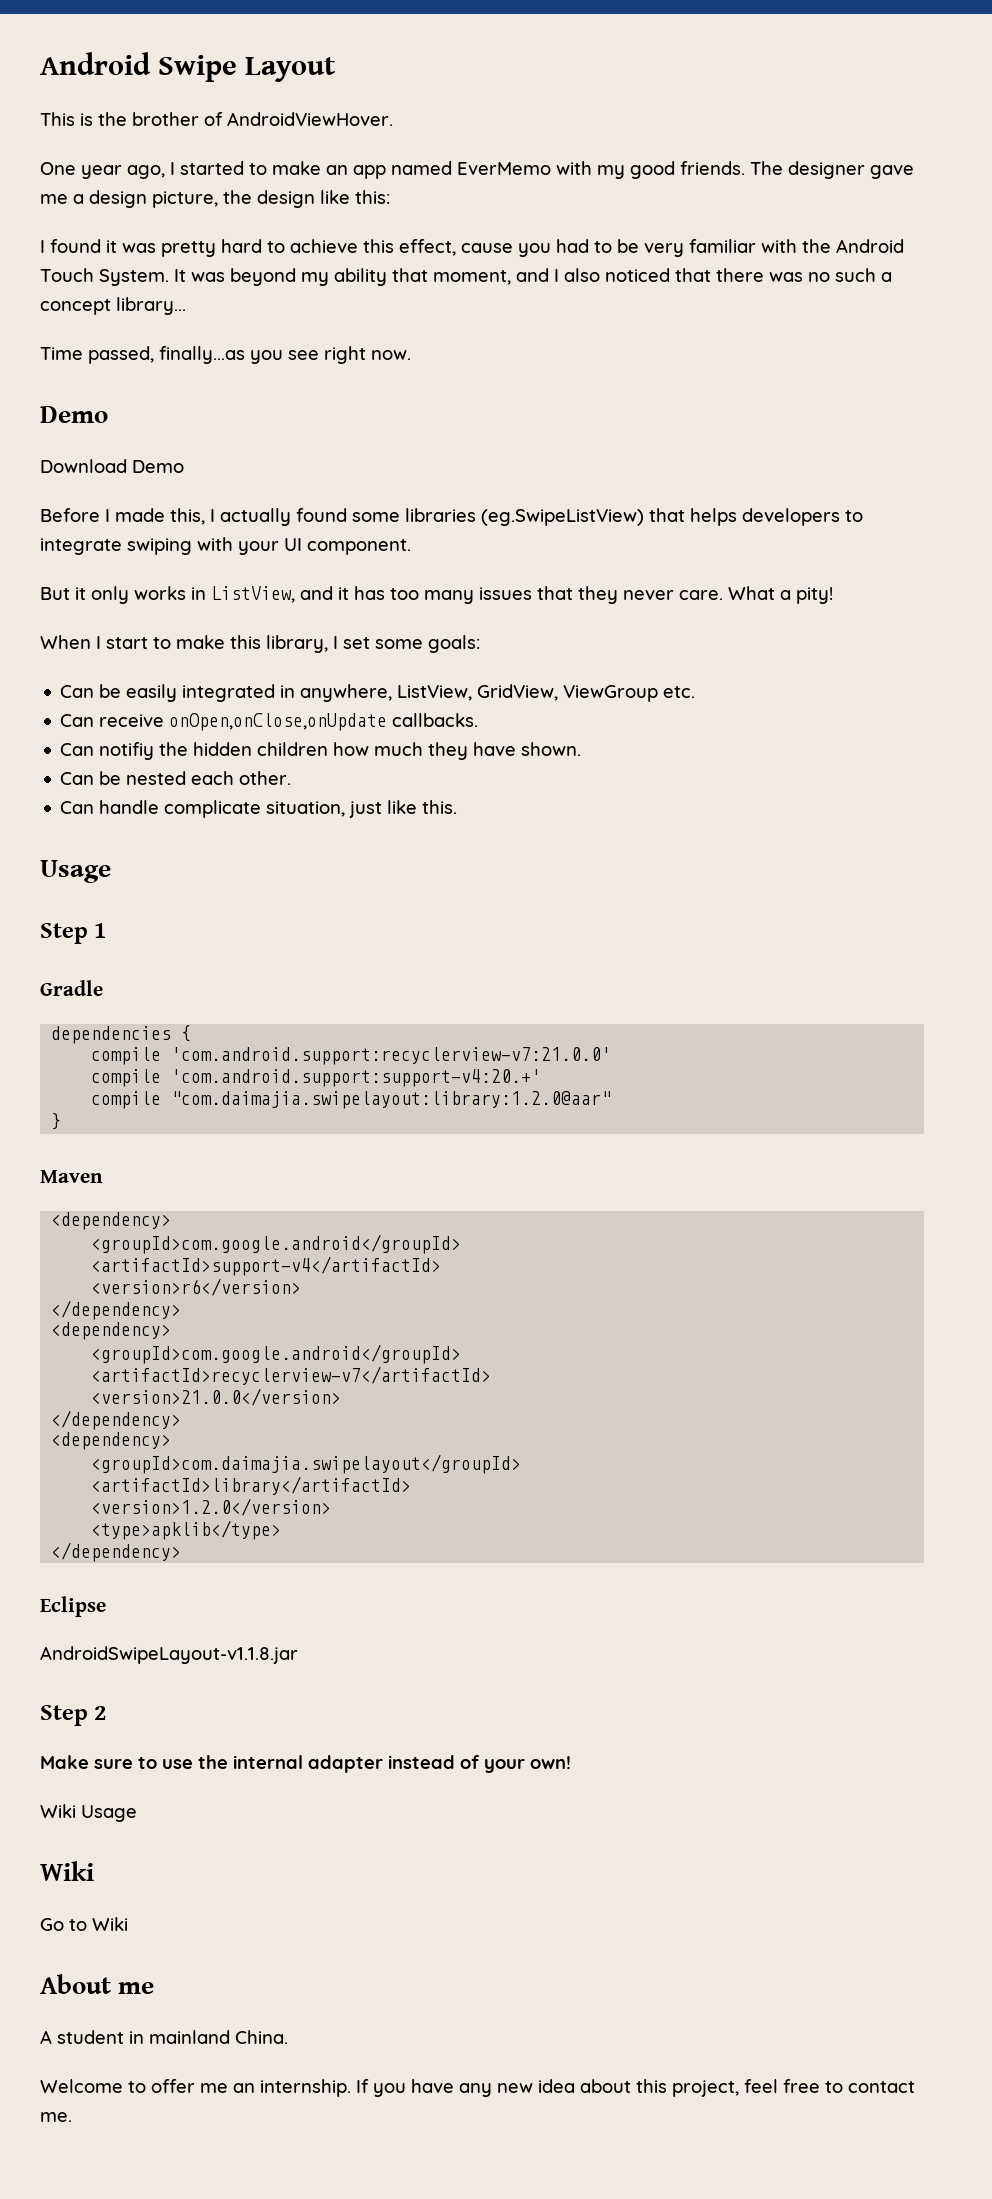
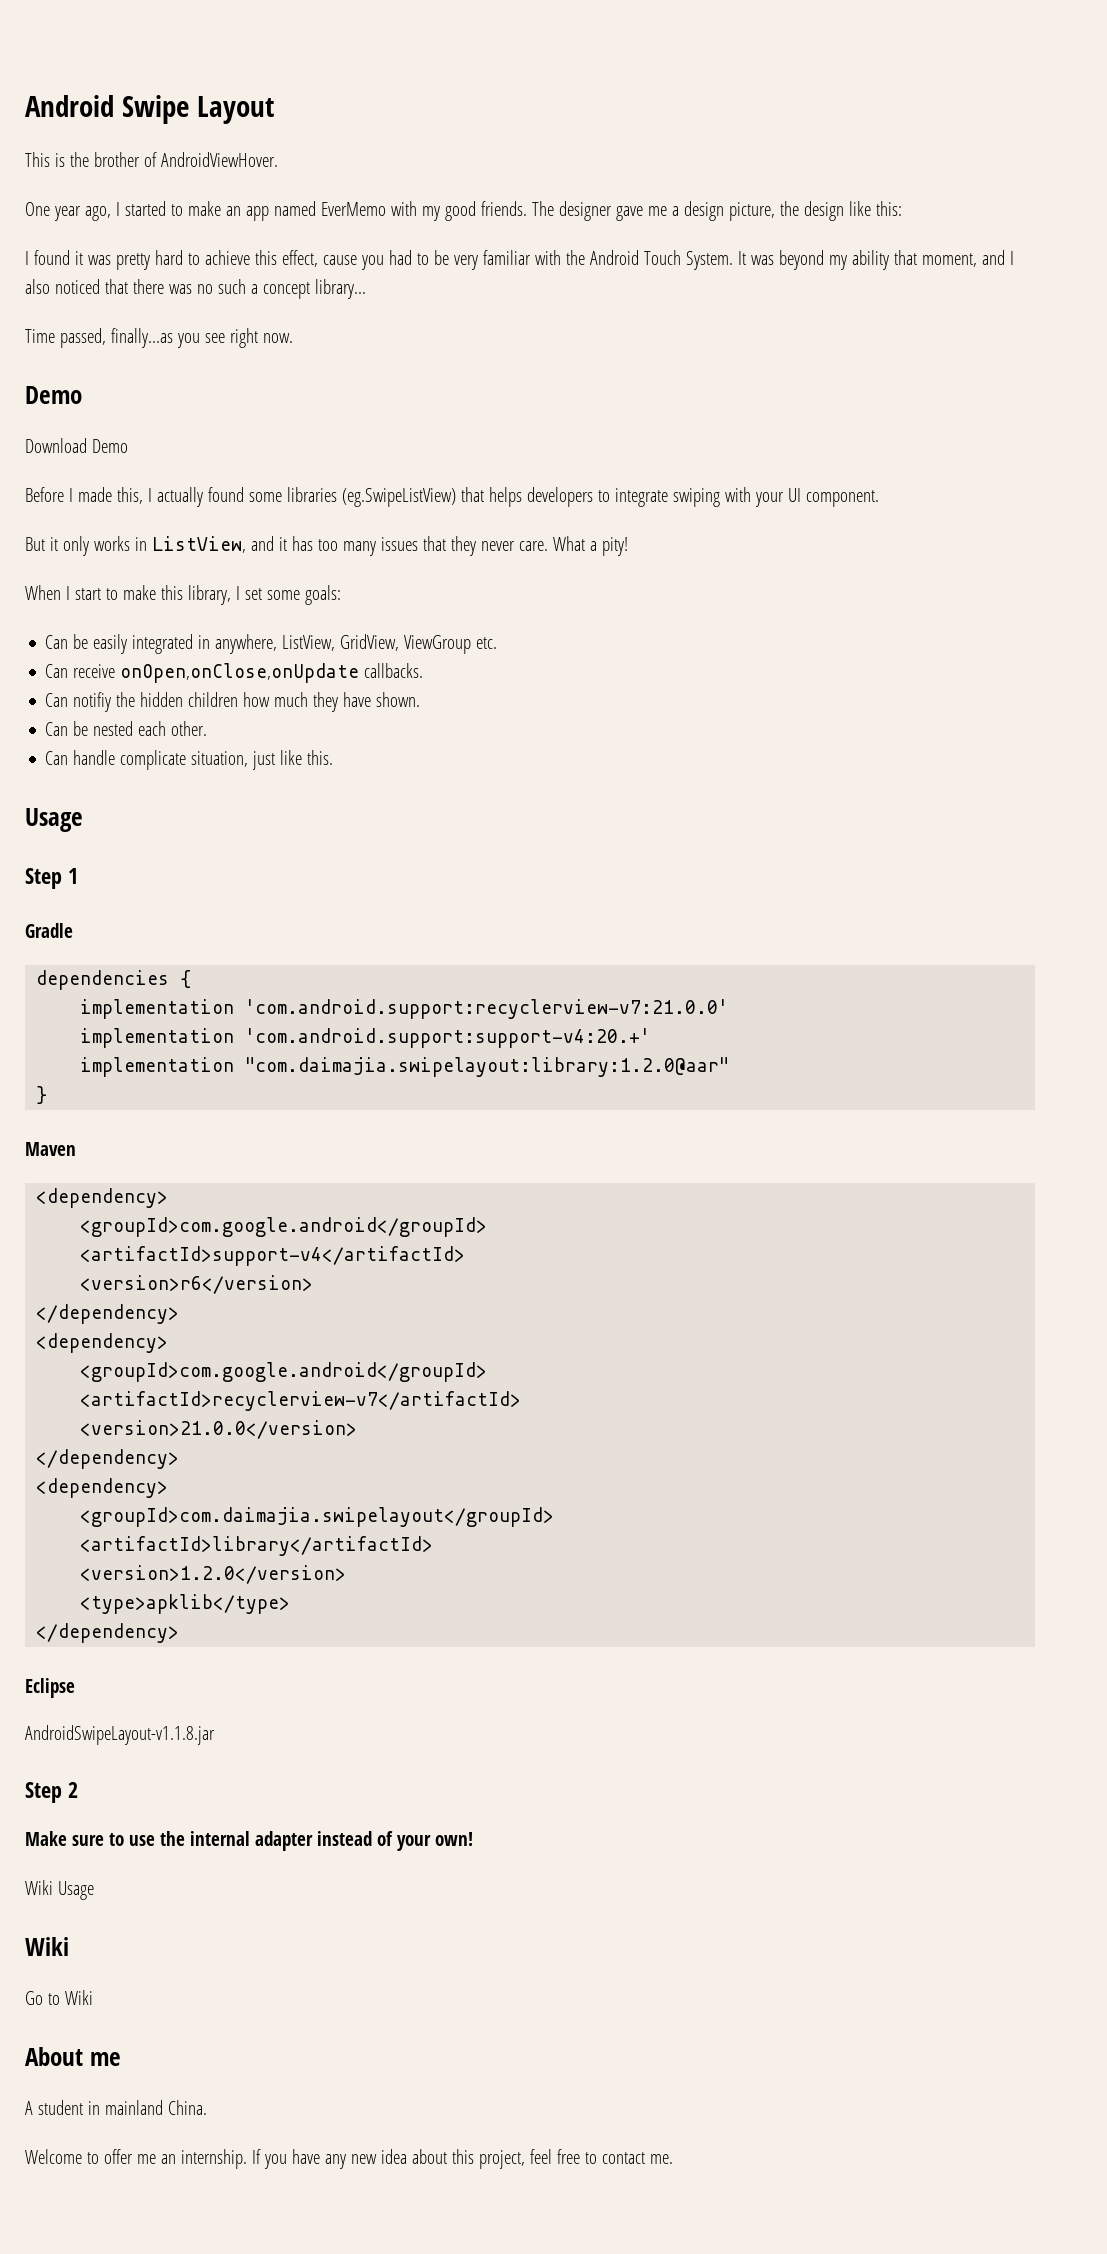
- compile 'com.android.support:recyclerview-v7:21.0.0'
+ implementation 'com.android.support:recyclerview-v7:21.0.0'
- compile 'com.android.support:support-v4:20.+'
+ implementation 'com.android.support:support-v4:20.+'
- compile "com.daimajia.swipelayout:library:1.2.0@aar"
+ implementation "com.daimajia.swipelayout:library:1.2.0@aar"

